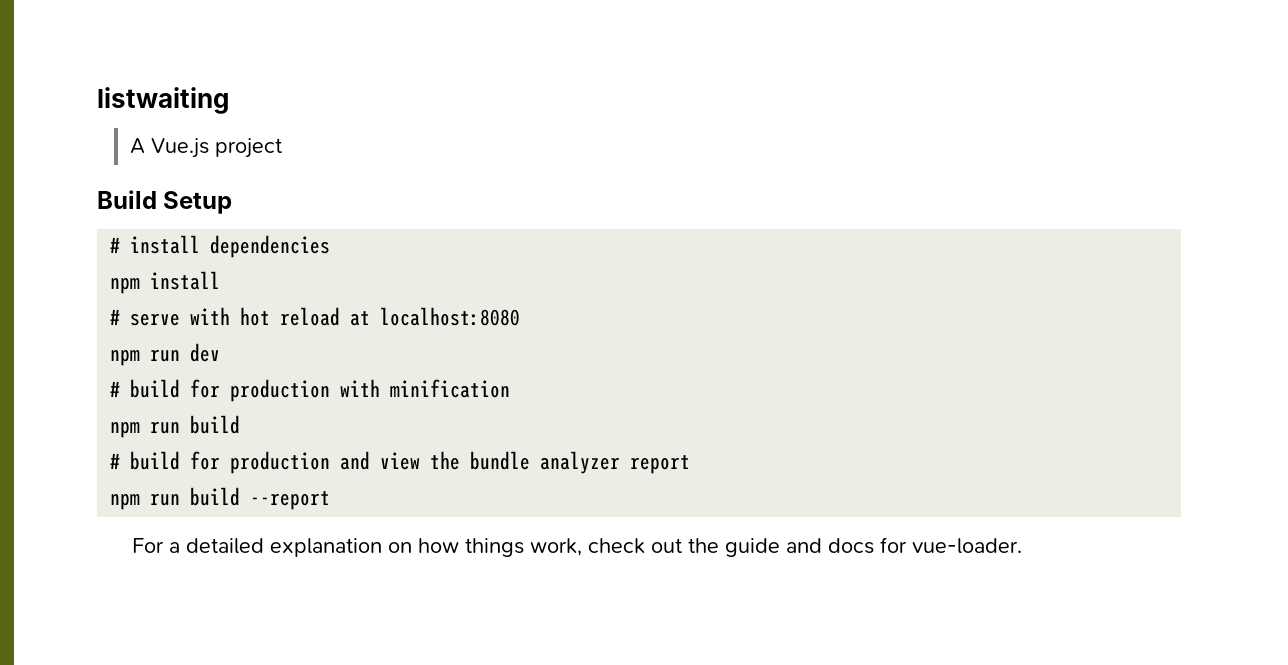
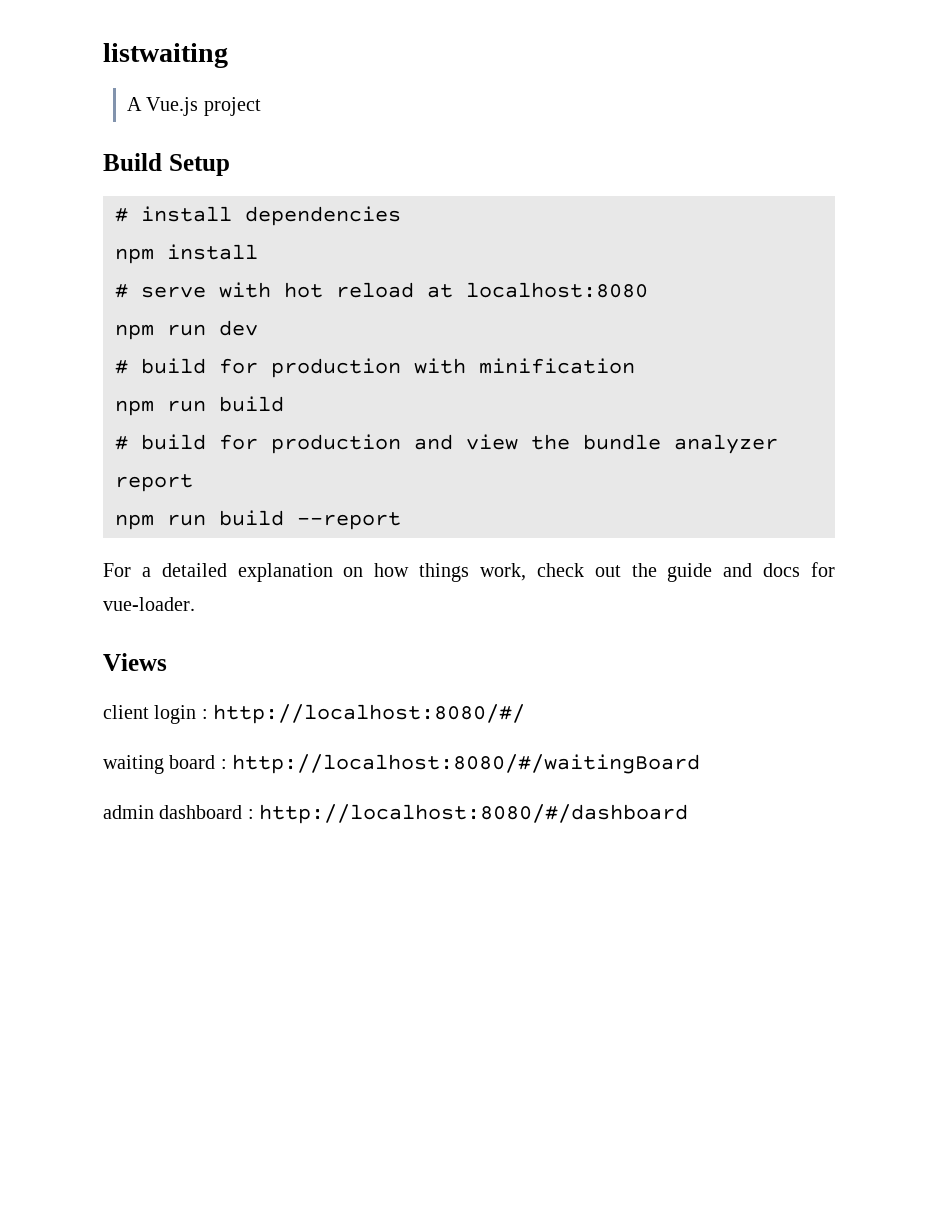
+ Views
+ client login : http://localhost:8080/#/
+ waiting board : http://localhost:8080/#/waitingBoard
+ admin dashboard : http://localhost:8080/#/dashboard

